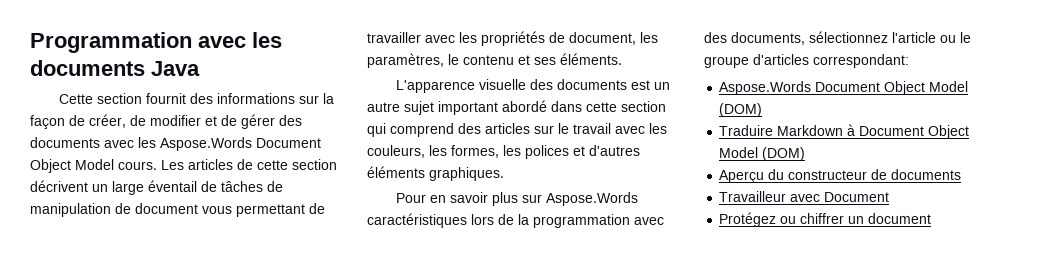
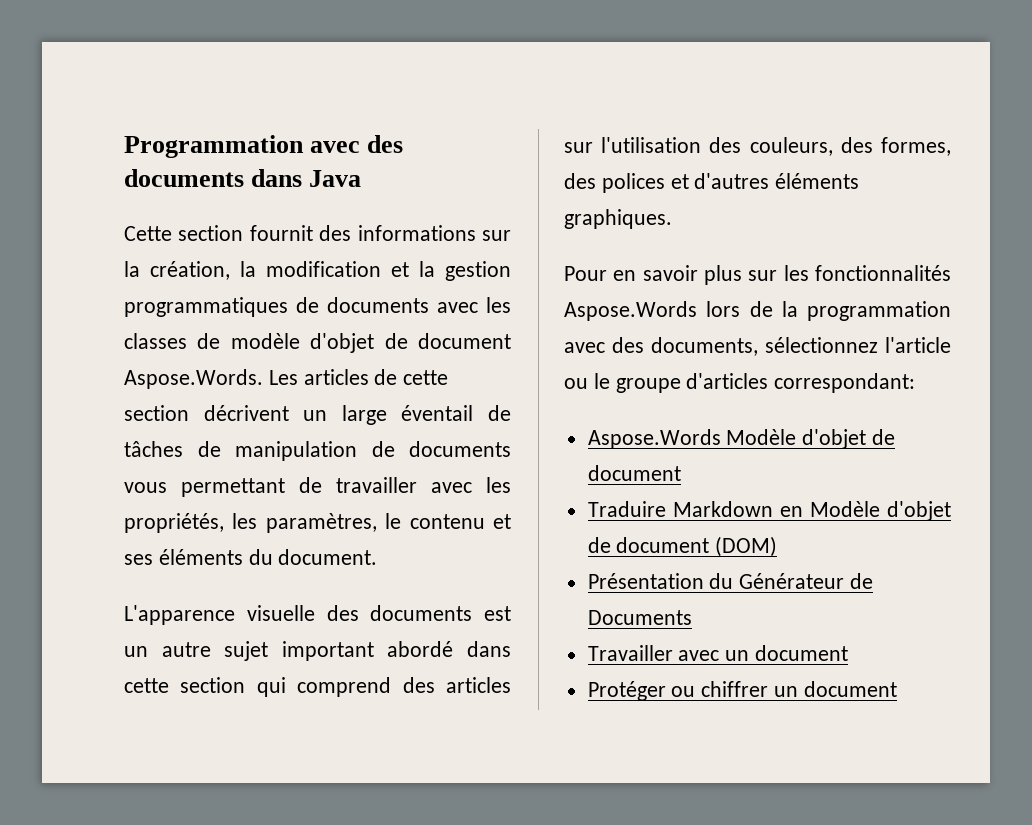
- Programmation avec les documents Java
+ Programmation avec des documents dans Java
- Cette section fournit des informations sur la façon de créer, de modifier et de gérer des documents avec les Aspose.Words Document Object Model cours. Les articles de cette section décrivent un large éventail de tâches de manipulation de document vous permettant de travailler avec les propriétés de document, les paramètres, le contenu et ses éléments.
+ Cette section fournit des informations sur la création, la modification et la gestion programmatiques de documents avec les classes de modèle d'objet de document Aspose.Words. Les articles de cette section décrivent un large éventail de tâches de manipulation de documents vous permettant de travailler avec les propriétés, les paramètres, le contenu et ses éléments du document.
- L'apparence visuelle des documents est un autre sujet important abordé dans cette section qui comprend des articles sur le travail avec les couleurs, les formes, les polices et d'autres éléments graphiques.
+ L'apparence visuelle des documents est un autre sujet important abordé dans cette section qui comprend des articles sur l'utilisation des couleurs, des formes, des polices et d'autres éléments graphiques.
- Pour en savoir plus sur Aspose.Words caractéristiques lors de la programmation avec des documents, sélectionnez l'article ou le groupe d'articles correspondant:
+ Pour en savoir plus sur les fonctionnalités Aspose.Words lors de la programmation avec des documents, sélectionnez l'article ou le groupe d'articles correspondant:
- Aspose.Words Document Object Model (DOM)
- Traduire Markdown à Document Object Model (DOM)
- Aperçu du constructeur de documents
- Travailleur avec Document
- Protégez ou chiffrer un document
+ Aspose.Words Modèle d'objet de document
+ Traduire Markdown en Modèle d'objet de document (DOM)
+ Présentation du Générateur de Documents
+ Travailler avec un document
+ Protéger ou chiffrer un document

